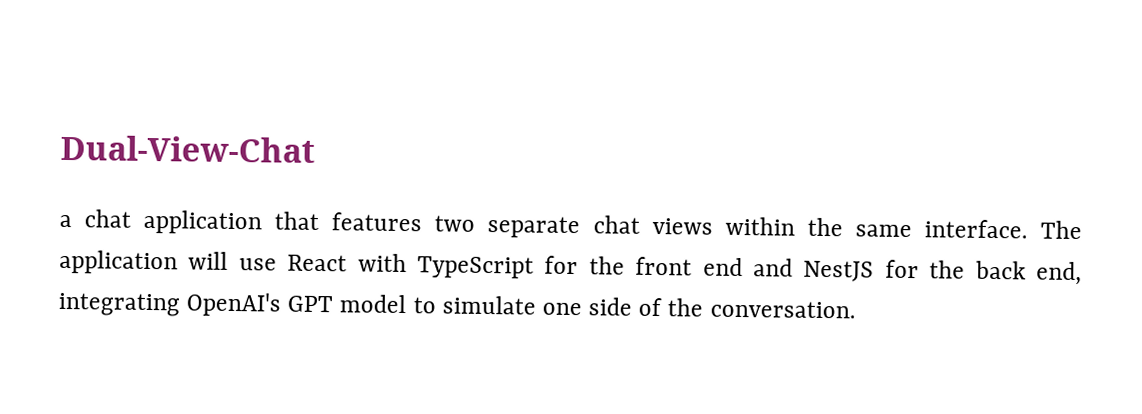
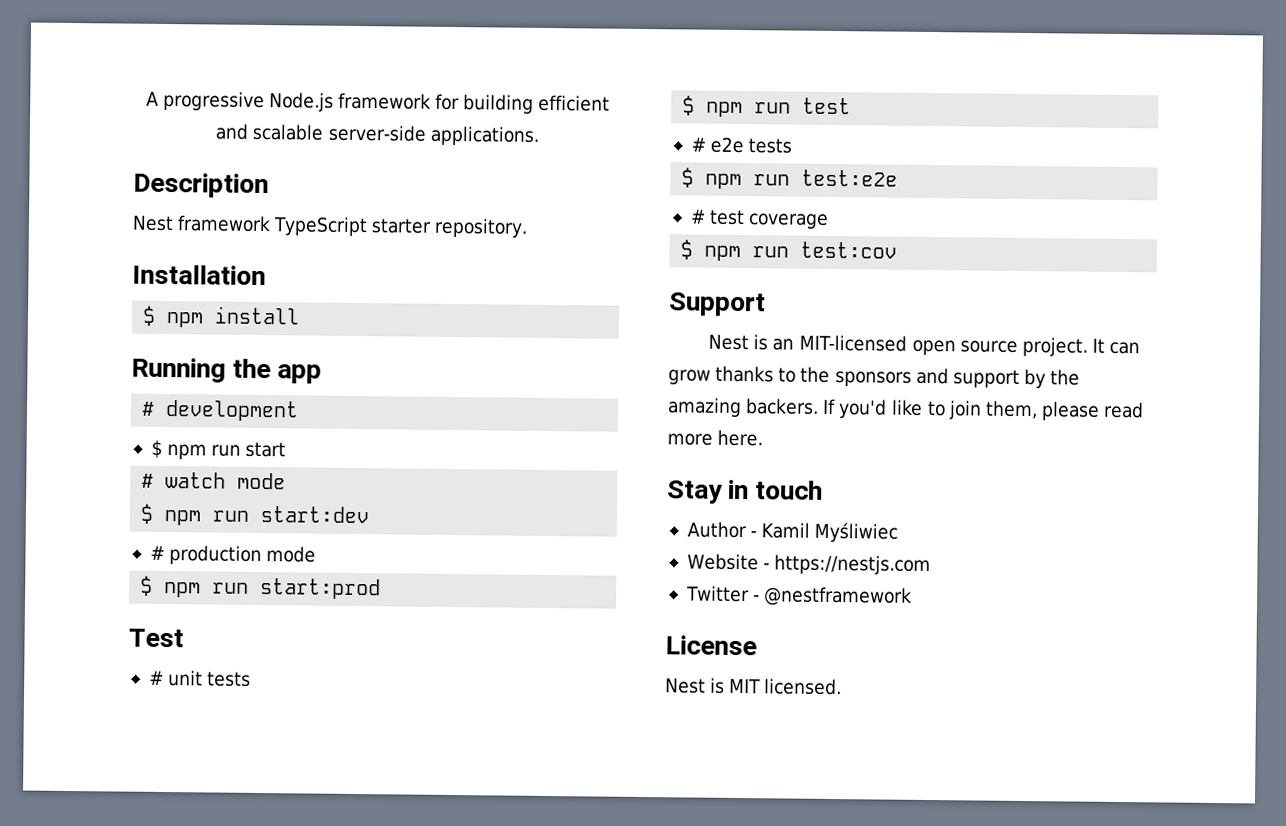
- Dual-View-Chat
- a chat application that features two separate chat views within the same interface. The application will use React with TypeScript for the front end and NestJS for the back end, integrating OpenAI's GPT model to simulate one side of the conversation.
+ A progressive Node.js framework for building efficient and scalable server-side applications.
+ Description
+ Nest framework TypeScript starter repository.
+ Installation
+ $ npm install
+ Running the app
+ # development
+ $ npm run start
+ # watch mode
+ $ npm run start:dev
+ # production mode
+ $ npm run start:prod
+ Test
+ # unit tests
+ $ npm run test
+ # e2e tests
+ $ npm run test:e2e
+ # test coverage
+ $ npm run test:cov
+ Support
+ Nest is an MIT-licensed open source project. It can grow thanks to the sponsors and support by the amazing backers. If you'd like to join them, please read more here.
+ Stay in touch
+ Author - Kamil Myśliwiec
+ Website - https://nestjs.com
+ Twitter - @nestframework
+ License
+ Nest is MIT licensed.

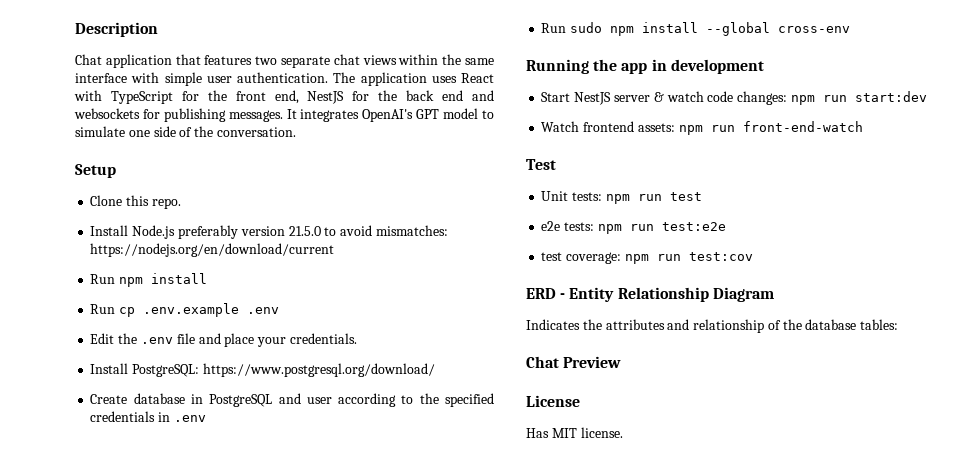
- A progressive Node.js framework for building efficient and scalable server-side applications.
  Description
- Nest framework TypeScript starter repository.
- Installation
- $ npm install
+ Chat application that features two separate chat views within the same interface with simple user authentication. The application uses React with TypeScript for the front end, NestJS for the back end and websockets for publishing messages. It integrates OpenAI's GPT model to simulate one side of the conversation.
+ Setup
+ Clone this repo.
+ Install Node.js preferably version 21.5.0 to avoid mismatches: https://nodejs.org/en/download/current
+ Run npm install
+ Run cp .env.example .env
+ Edit the .env file and place your credentials.
+ Install PostgreSQL: https://www.postgresql.org/download/
+ Create database in PostgreSQL and user according to the specified credentials in .env
+ Run sudo npm install --global cross-env
- Running the app
- # development
+ Running the app in development
- $ npm run start
- # watch mode
- $ npm run start:dev
+ Start NestJS server & watch code changes: npm run start:dev
- # production mode
- $ npm run start:prod
+ Watch frontend assets: npm run front-end-watch
- # unit tests
- $ npm run test
+ Unit tests: npm run test
- # e2e tests
- $ npm run test:e2e
+ e2e tests: npm run test:e2e
- # test coverage
- $ npm run test:cov
+ test coverage: npm run test:cov
- Support
- Nest is an MIT-licensed open source project. It can grow thanks to the sponsors and support by the amazing backers. If you'd like to join them, please read more here.
- Stay in touch
- Author - Kamil Myśliwiec
- Website - https://nestjs.com
- Twitter - @nestframework
+ ERD - Entity Relationship Diagram
+ Indicates the attributes and relationship of the database tables:
+ Chat Preview
  License
- Nest is MIT licensed.
+ Has MIT license.

